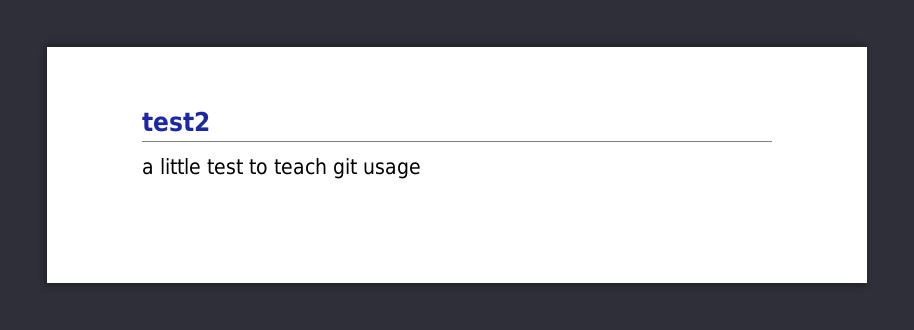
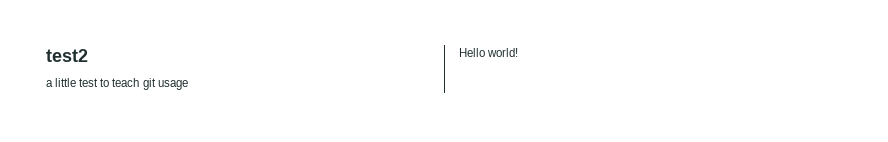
+ Hello world!

